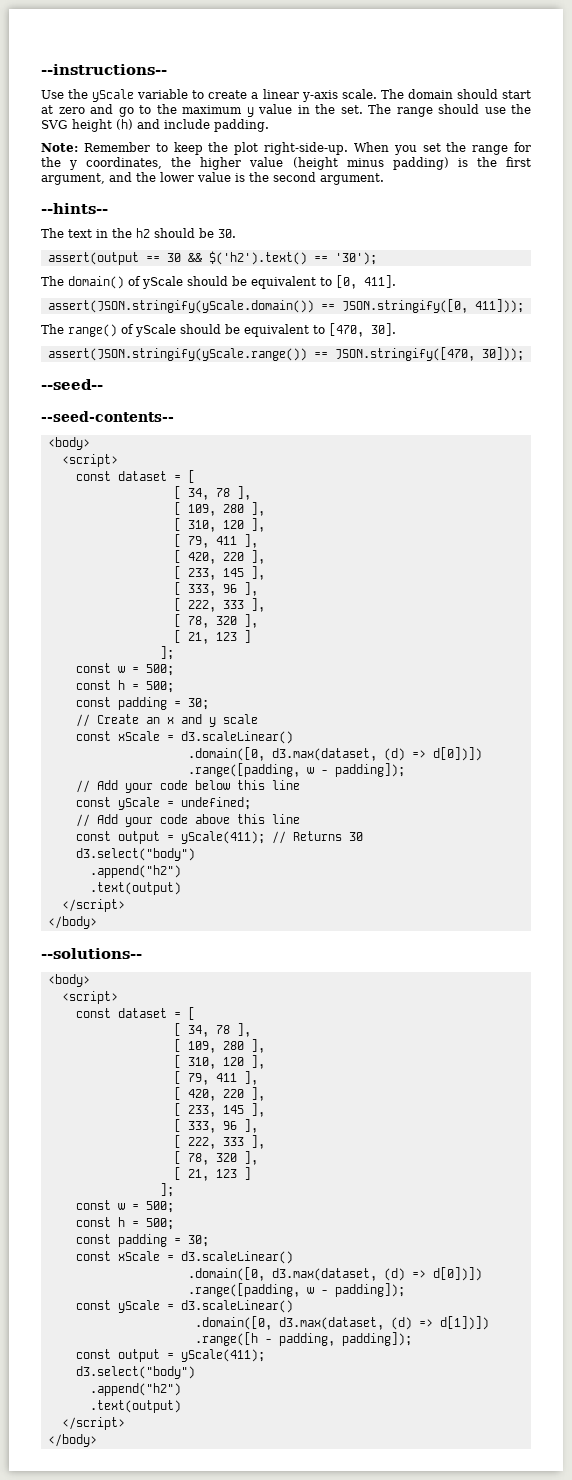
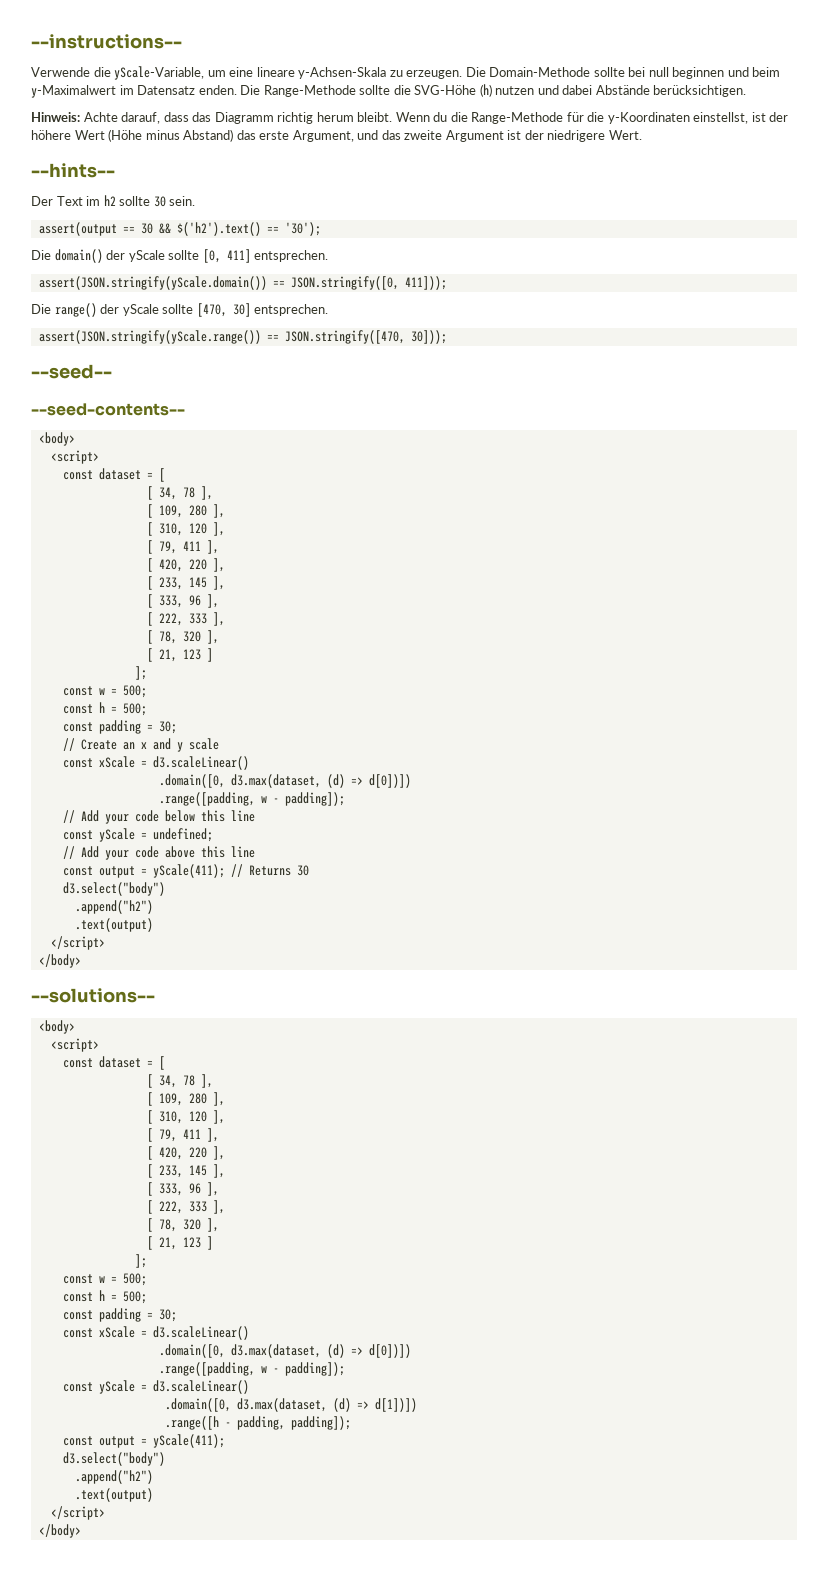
- Use the yScale variable to create a linear y-axis scale. The domain should start at zero and go to the maximum y value in the set. The range should use the SVG height (h) and include padding.
- Note: Remember to keep the plot right-side-up. When you set the range for the y coordinates, the higher value (height minus padding) is the first argument, and the lower value is the second argument.
+ Verwende die yScale-Variable, um eine lineare y-Achsen-Skala zu erzeugen. Die Domain-Methode sollte bei null beginnen und beim y-Maximalwert im Datensatz enden. Die Range-Methode sollte die SVG-Höhe (h) nutzen und dabei Abstände berücksichtigen.
+ Hinweis: Achte darauf, dass das Diagramm richtig herum bleibt. Wenn du die Range-Methode für die y-Koordinaten einstellst, ist der höhere Wert (Höhe minus Abstand) das erste Argument, und das zweite Argument ist der niedrigere Wert.
  --hints--
- The text in the h2 should be 30.
+ Der Text im h2 sollte 30 sein.
- The domain() of yScale should be equivalent to [0, 411].
+ Die domain() der yScale sollte [0, 411] entsprechen.
  assert(JSON.stringify(yScale.domain()) == JSON.stringify([0, 411]));
- The range() of yScale should be equivalent to [470, 30].
+ Die range() der yScale sollte [470, 30] entsprechen.

